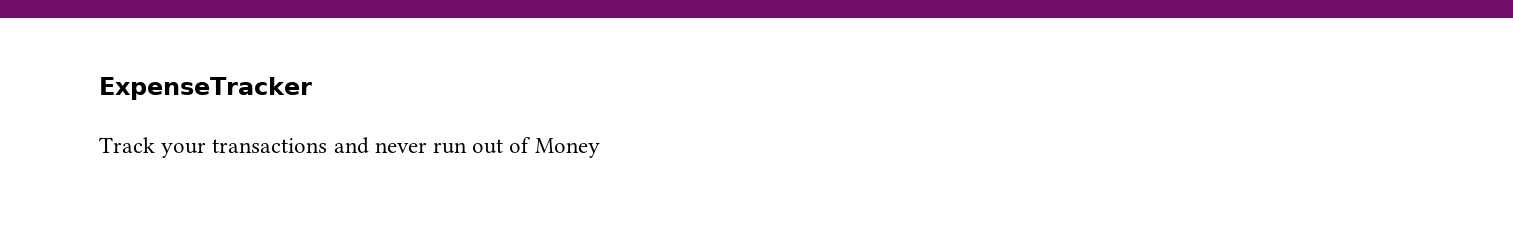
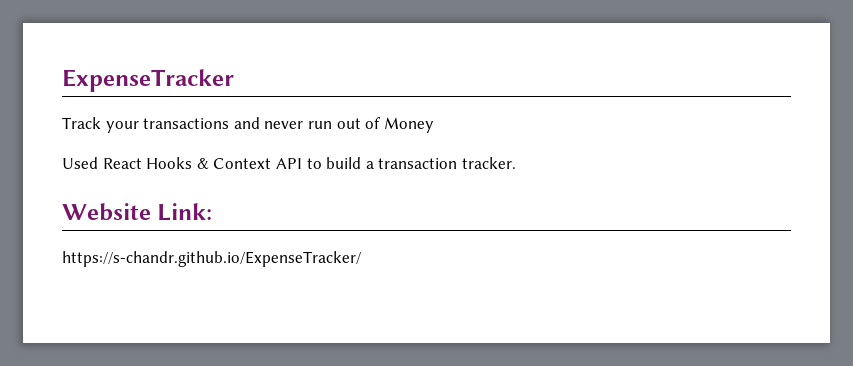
+ Used React Hooks & Context API to build a transaction tracker.
+ Website Link:
+ https://s-chandr.github.io/ExpenseTracker/

